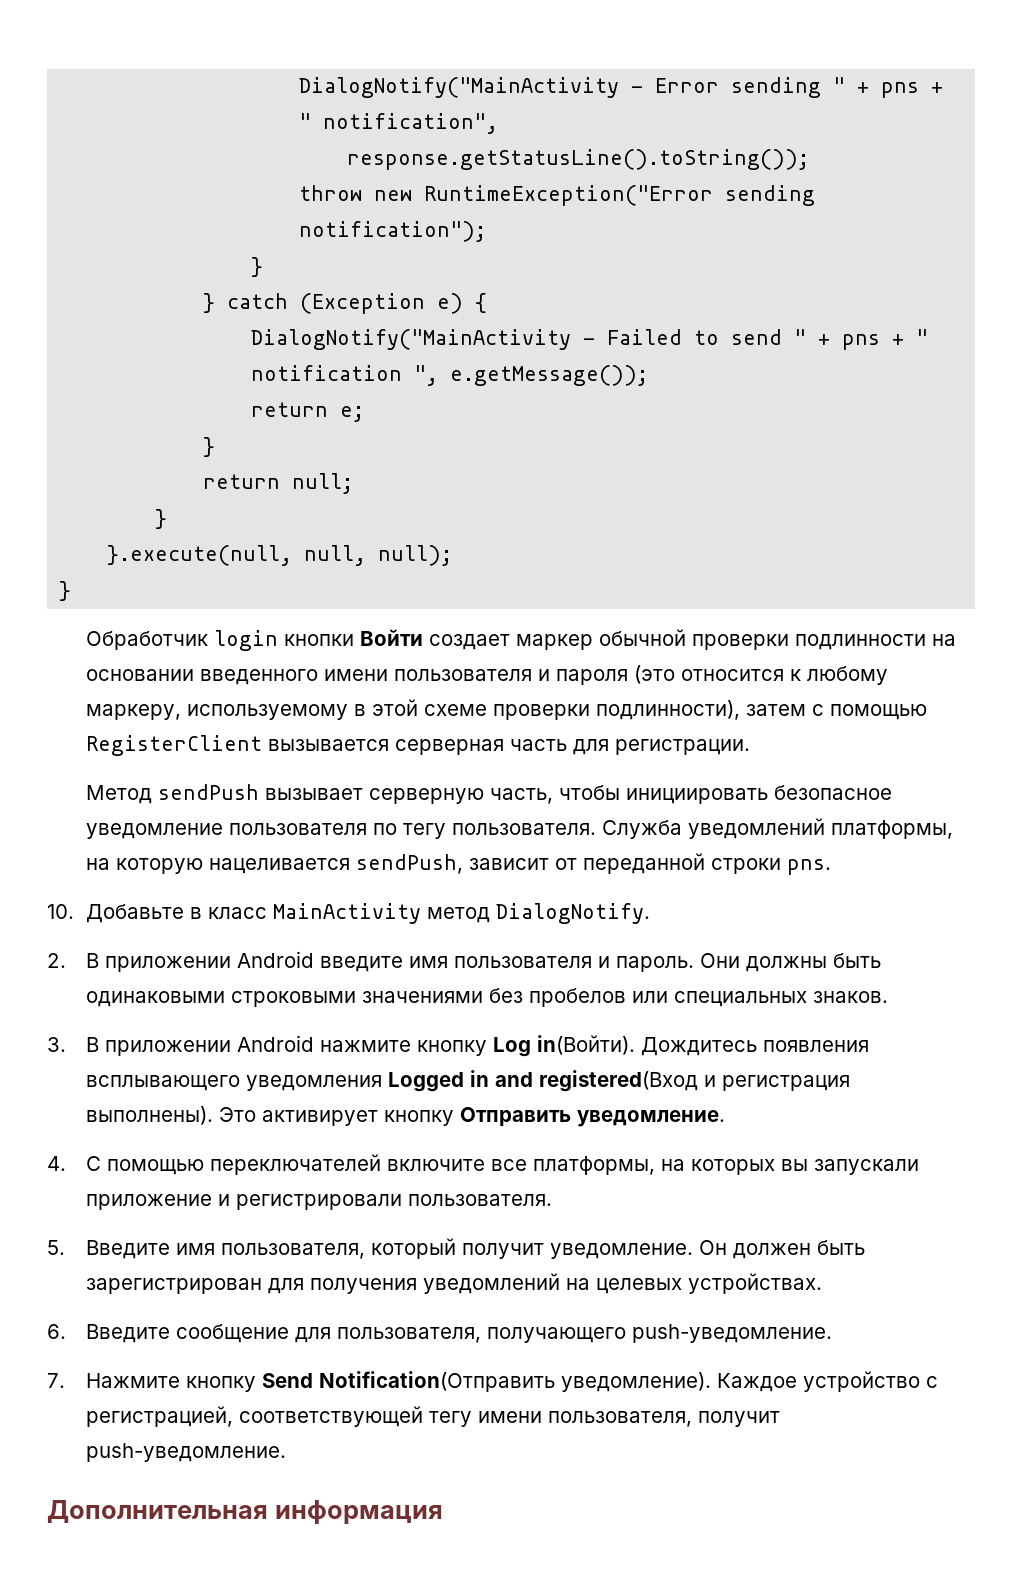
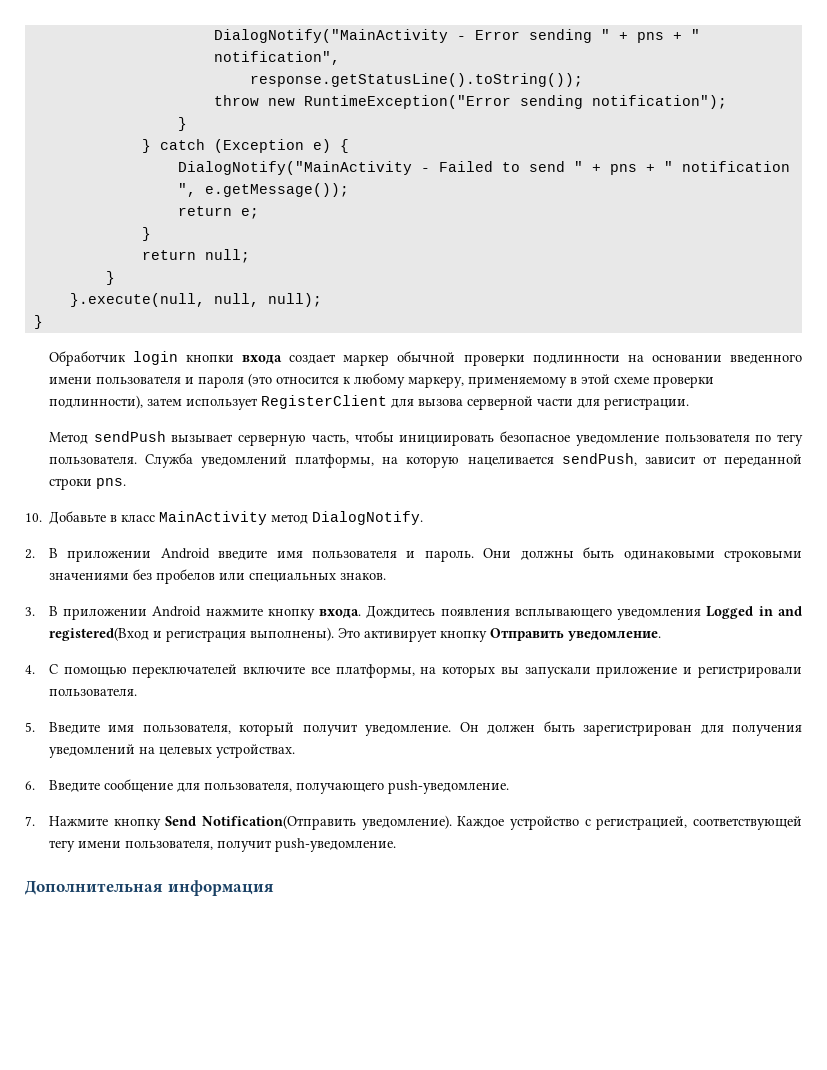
- Обработчик login кнопки Войти создает маркер обычной проверки подлинности на основании введенного имени пользователя и пароля (это относится к любому маркеру, используемому в этой схеме проверки подлинности), затем с помощью RegisterClient вызывается серверная часть для регистрации.
+ Обработчик login кнопки входа создает маркер обычной проверки подлинности на основании введенного имени пользователя и пароля (это относится к любому маркеру, применяемому в этой схеме проверки подлинности), затем использует RegisterClient для вызова серверной части для регистрации.
- 3. В приложении Android нажмите кнопку Log in(Войти).
+ 3. В приложении Android нажмите кнопку входа.

